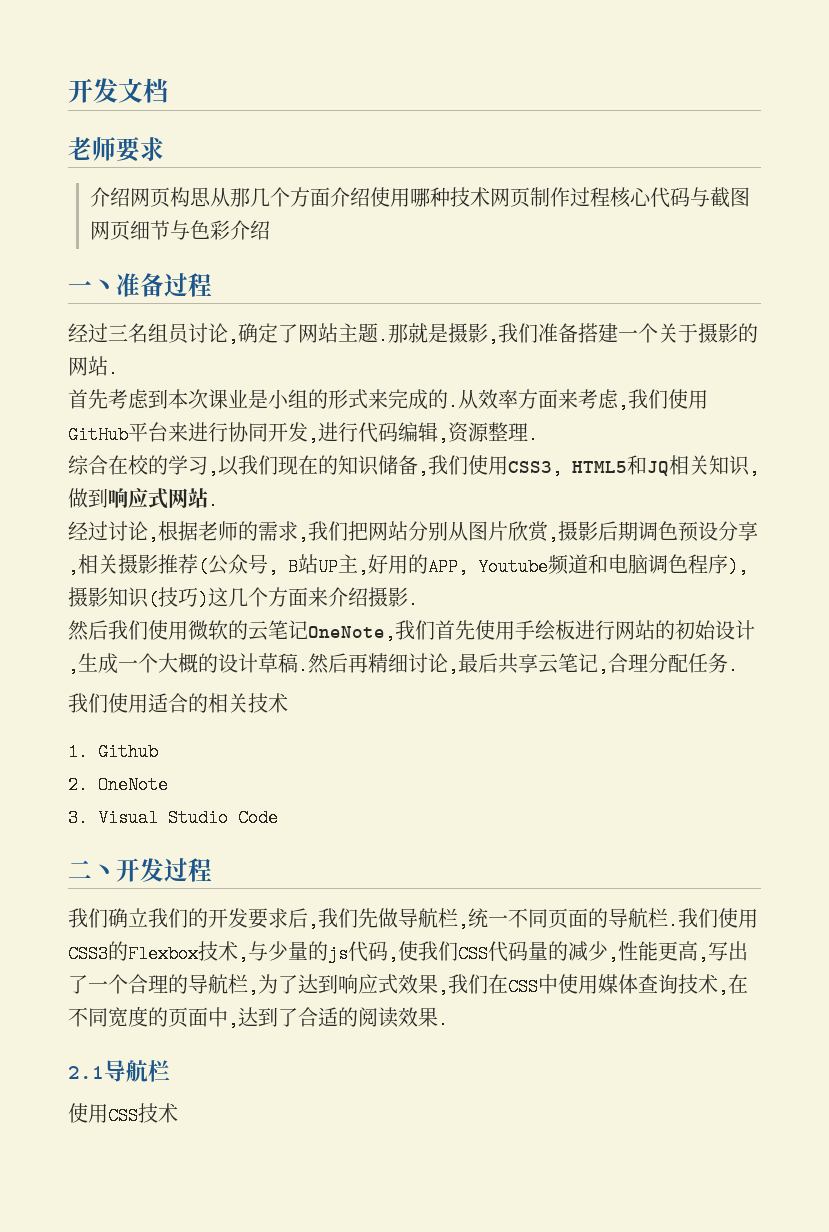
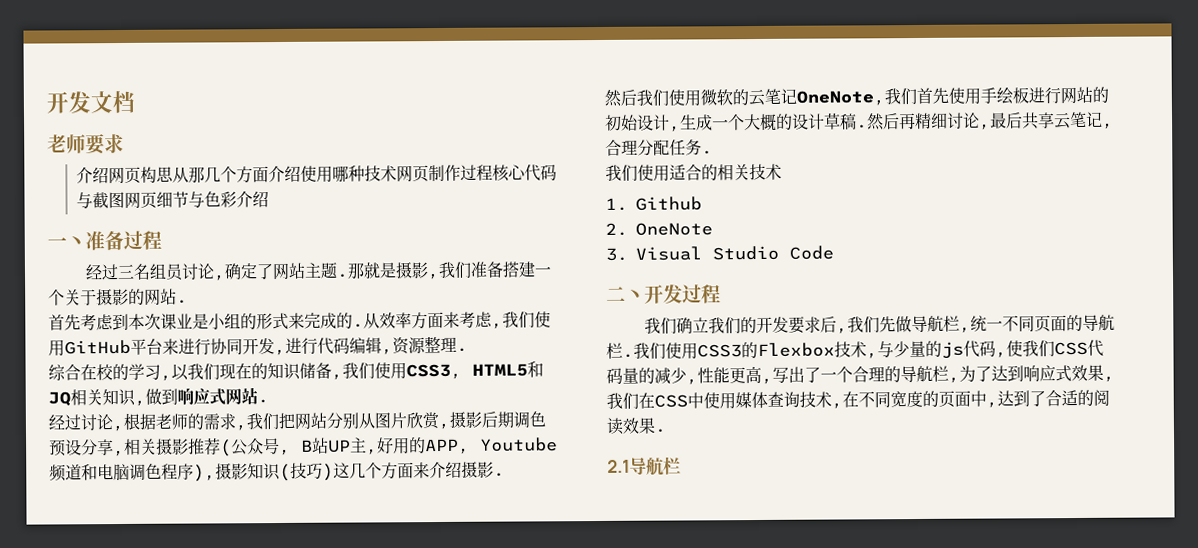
- 使用CSS技术

